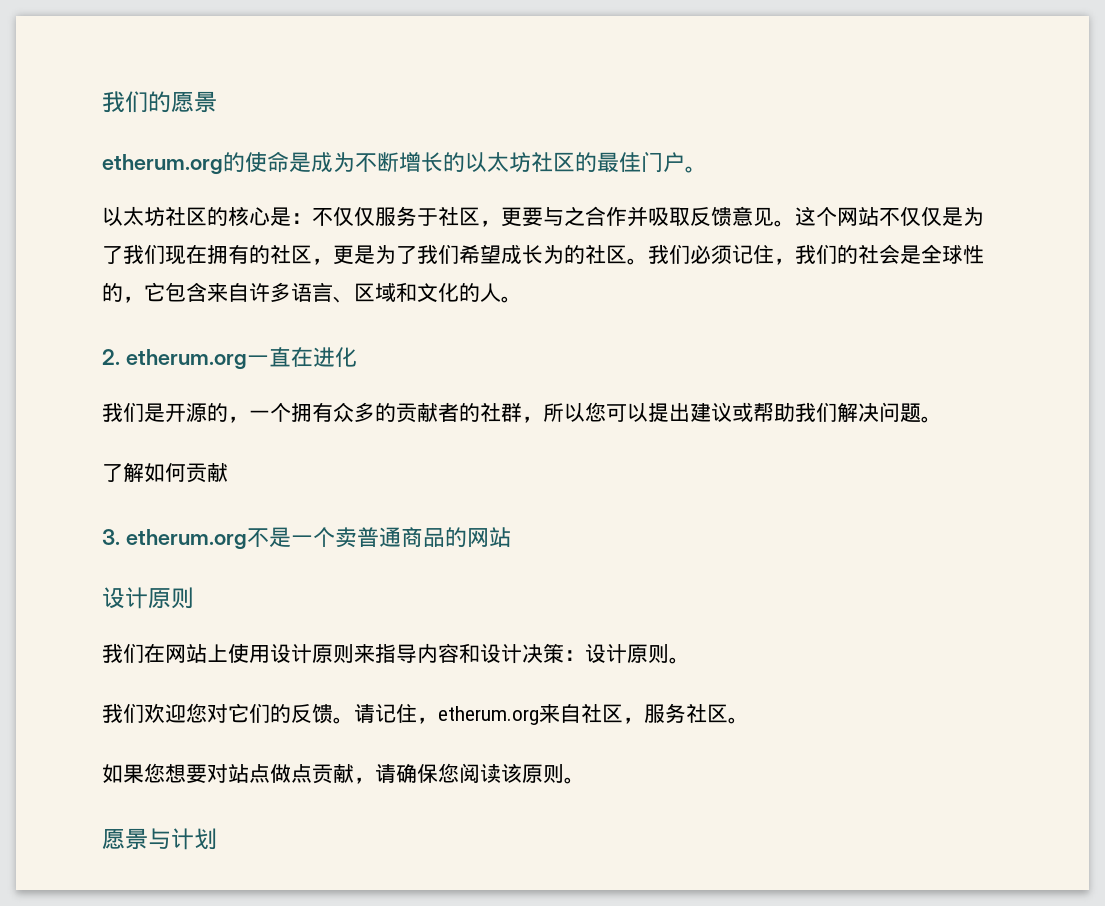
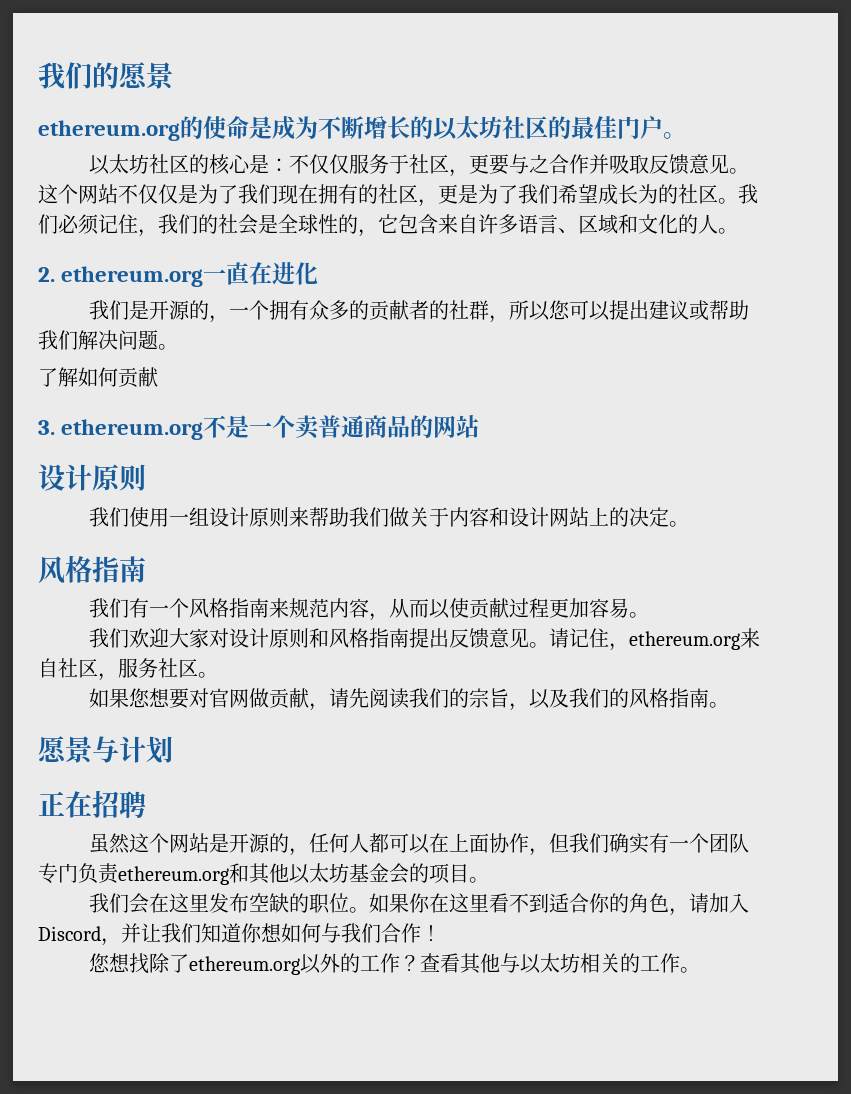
- etherum.org的使命是成为不断增长的以太坊社区的最佳门户。
+ ethereum.org的使命是成为不断增长的以太坊社区的最佳门户。
- 2. etherum.org一直在进化
+ 2. ethereum.org一直在进化
- 3. etherum.org不是一个卖普通商品的网站
+ 3. ethereum.org不是一个卖普通商品的网站
- 我们在网站上使用设计原则来指导内容和设计决策：设计原则。
- 我们欢迎您对它们的反馈。
+ 我们使用一组设计原则来帮助我们做关于内容和设计网站上的决定。
+ 风格指南
+ 我们有一个风格指南来规范内容，从而以使贡献过程更加容易。
+ 我们欢迎大家对设计原则和风格指南提出反馈意见。
- 请记住，etherum.org来自社区，服务社区。
+ 请记住，ethereum.org来自社区，服务社区。
- 如果您想要对站点做点贡献，请确保您阅读该原则。
+ 如果您想要对官网做贡献，请先阅读我们的宗旨，以及我们的风格指南。
  愿景与计划
+ 正在招聘
+ 虽然这个网站是开源的，任何人都可以在上面协作，但我们确实有一个团队专门负责ethereum.org和其他以太坊基金会的项目。
+ 我们会在这里发布空缺的职位。如果你在这里看不到适合你的角色，请加入Discord，并让我们知道你想如何与我们合作！
+ 您想找除了ethereum.org以外的工作？查看其他与以太坊相关的工作。

